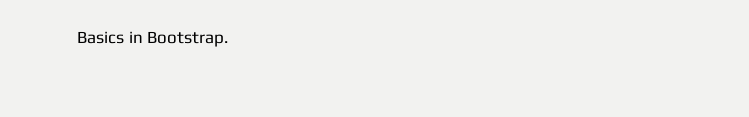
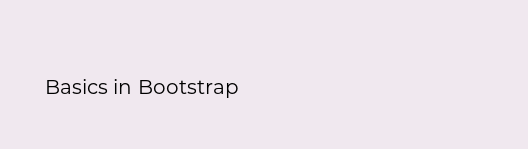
- Basics in Bootstrap.
+ Basics in Bootstrap

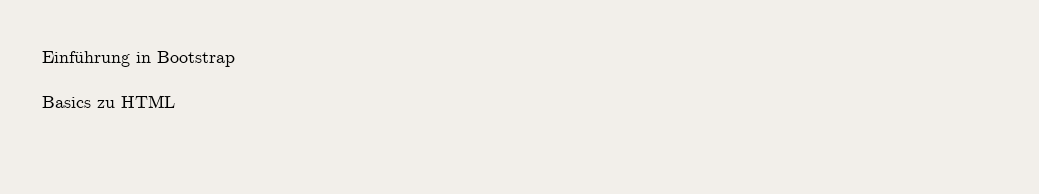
- Basics in Bootstrap
+ Einführung in Bootstrap
+ Basics zu HTML

